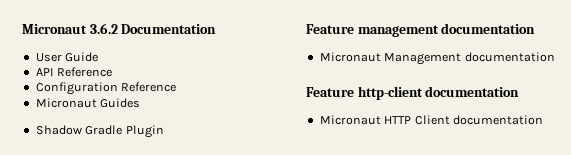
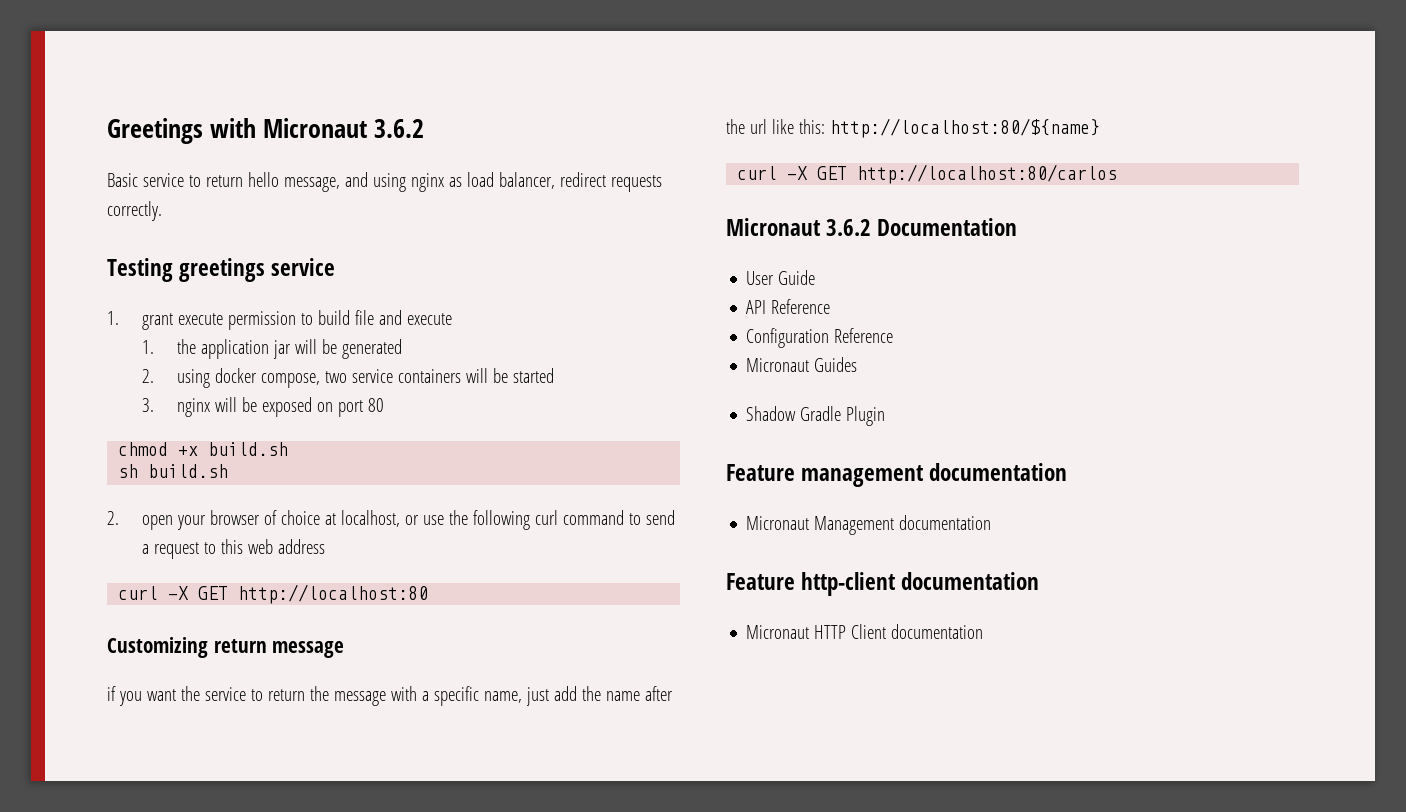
+ Greetings with Micronaut 3.6.2
+ Basic service to return hello message, and using nginx as load balancer, redirect requests correctly.
+ Testing greetings service
+ 1. grant execute permission to build file and execute
+ 1. the application jar will be generated
+ 2. using docker compose, two service containers will be started
+ 3. nginx will be exposed on port 80
+ chmod +x build.sh
+ sh build.sh
+ 2. open your browser of choice at localhost, or use the following curl command to send a request to this web address
+ curl -X GET http://localhost:80
+ Customizing return message
+ if you want the service to return the message with a specific name, just add the name after the url like this: http://localhost:80/${name}
+ curl -X GET http://localhost:80/carlos

